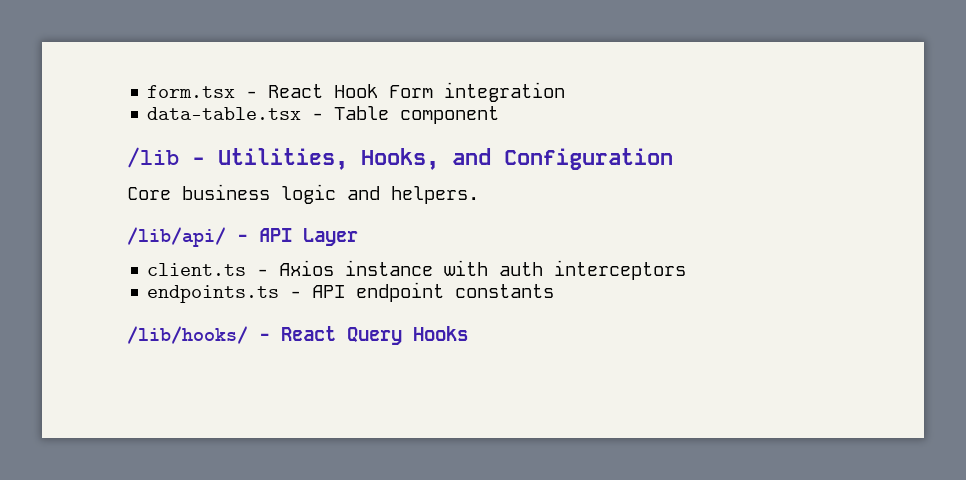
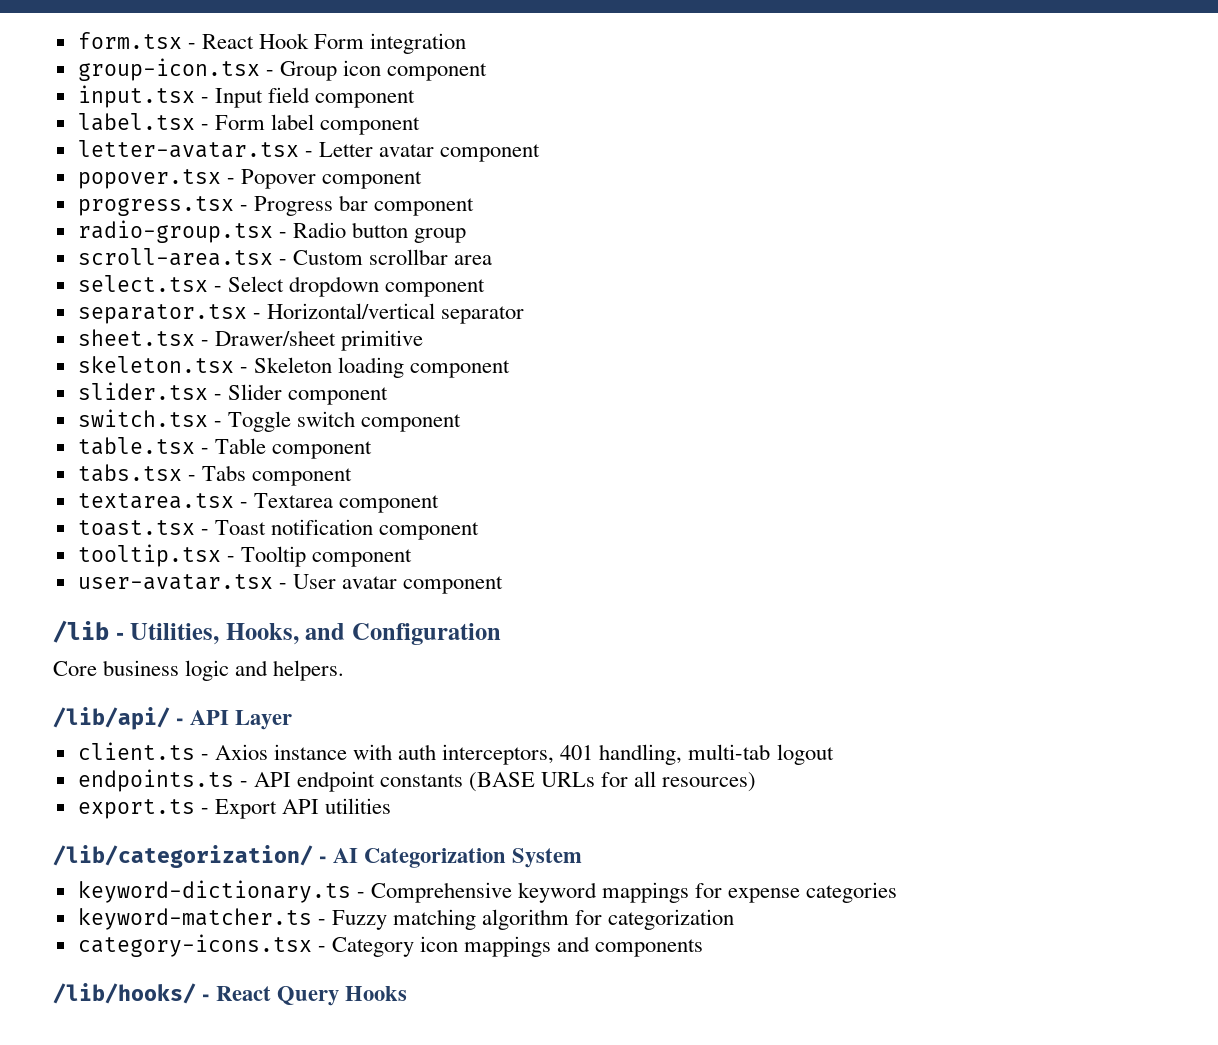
- data-table.tsx - Table component
+ group-icon.tsx - Group icon component
+ input.tsx - Input field component
+ label.tsx - Form label component
+ letter-avatar.tsx - Letter avatar component
+ popover.tsx - Popover component
+ progress.tsx - Progress bar component
+ radio-group.tsx - Radio button group
+ scroll-area.tsx - Custom scrollbar area
+ select.tsx - Select dropdown component
+ separator.tsx - Horizontal/vertical separator
+ sheet.tsx - Drawer/sheet primitive
+ skeleton.tsx - Skeleton loading component
+ slider.tsx - Slider component
+ switch.tsx - Toggle switch component
+ table.tsx - Table component
+ tabs.tsx - Tabs component
+ textarea.tsx - Textarea component
+ toast.tsx - Toast notification component
+ tooltip.tsx - Tooltip component
+ user-avatar.tsx - User avatar component
- client.ts - Axios instance with auth interceptors
+ client.ts - Axios instance with auth interceptors, 401 handling, multi-tab logout
- endpoints.ts - API endpoint constants
+ endpoints.ts - API endpoint constants (BASE URLs for all resources)
+ export.ts - Export API utilities
+ /lib/categorization/ - AI Categorization System
+ keyword-dictionary.ts - Comprehensive keyword mappings for expense categories
+ keyword-matcher.ts - Fuzzy matching algorithm for categorization
+ category-icons.tsx - Category icon mappings and components

